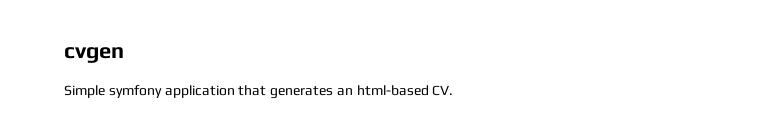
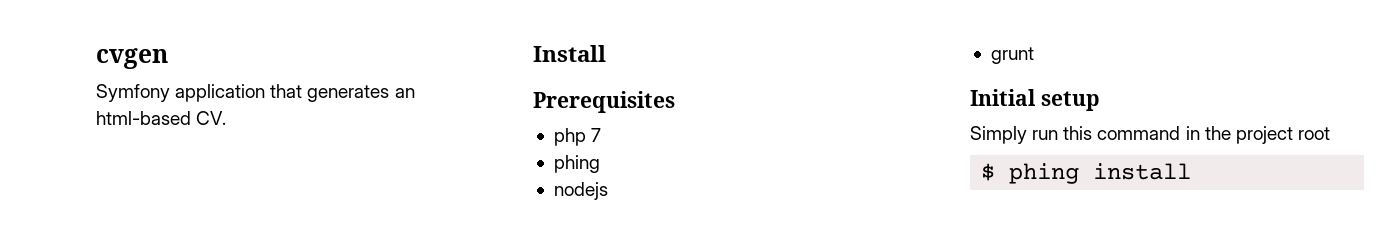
- Simple symfony application that generates an html-based CV.
+ Symfony application that generates an html-based CV.
+ Install
+ Prerequisites
+ php 7
+ phing
+ nodejs
+ grunt
+ Initial setup
+ Simply run this command in the project root
+ $ phing install

